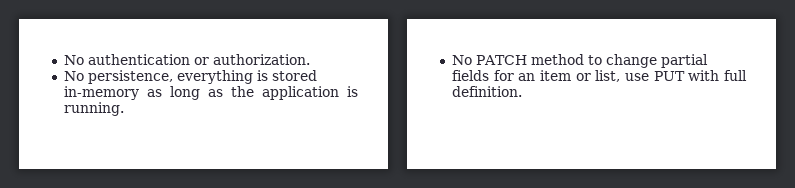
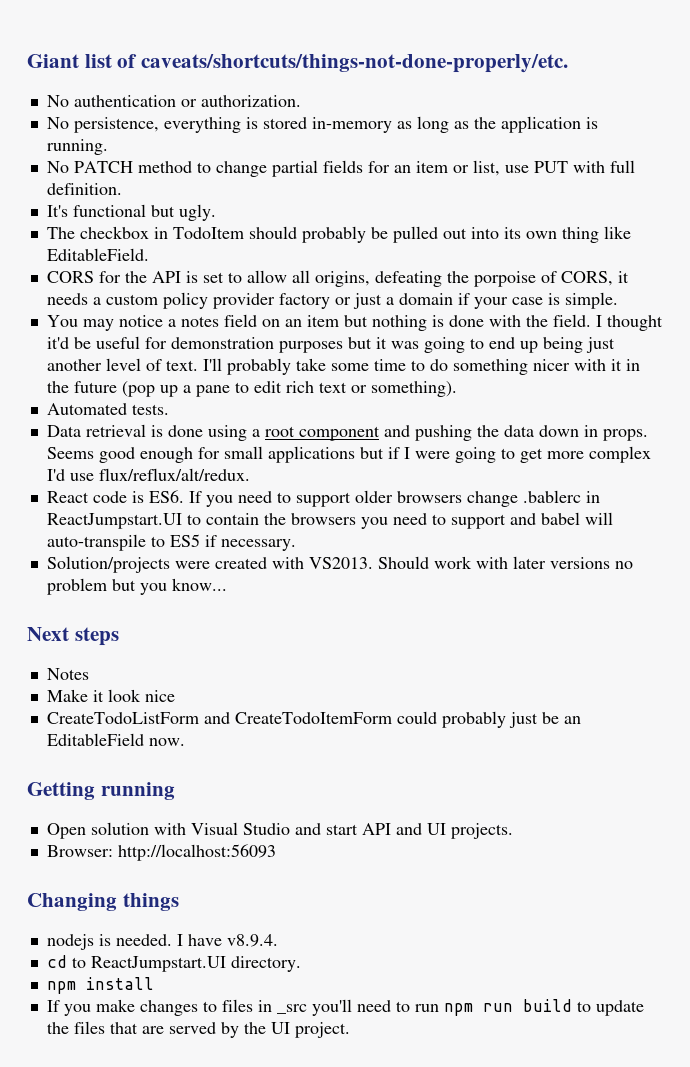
+ Giant list of caveats/shortcuts/things-not-done-properly/etc.
+ It's functional but ugly.
+ The checkbox in TodoItem should probably be pulled out into its own thing like EditableField.
+ CORS for the API is set to allow all origins, defeating the porpoise of CORS, it needs a custom policy provider factory or just a domain if your case is simple.
+ You may notice a notes field on an item but nothing is done with the field. I thought it'd be useful for demonstration purposes but it was going to end up being just another level of text. I'll probably take some time to do something nicer with it in the future (pop up a pane to edit rich text or something).
+ Automated tests.
+ Data retrieval is done using a root component and pushing the data down in props. Seems good enough for small applications but if I were going to get more complex I'd use flux/reflux/alt/redux.
+ React code is ES6. If you need to support older browsers change .bablerc in ReactJumpstart.UI to contain the browsers you need to support and babel will auto-transpile to ES5 if necessary.
+ Solution/projects were created with VS2013. Should work with later versions no problem but you know...
+ Next steps
+ Notes
+ Make it look nice
+ CreateTodoListForm and CreateTodoItemForm could probably just be an EditableField now.
+ Getting running
+ Open solution with Visual Studio and start API and UI projects.
+ Browser: http://localhost:56093
+ Changing things
+ nodejs is needed. I have v8.9.4.
+ cd to ReactJumpstart.UI directory.
+ npm install
+ If you make changes to files in _src you'll need to run npm run build to update the files that are served by the UI project.

